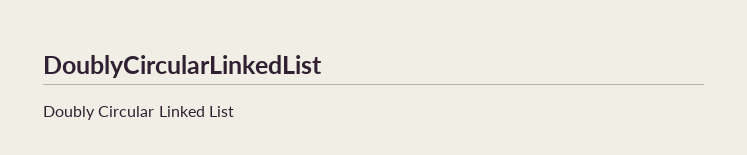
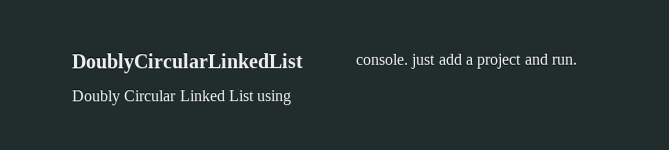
- Doubly Circular Linked List
+ Doubly Circular Linked List using console. just add a project and run.

